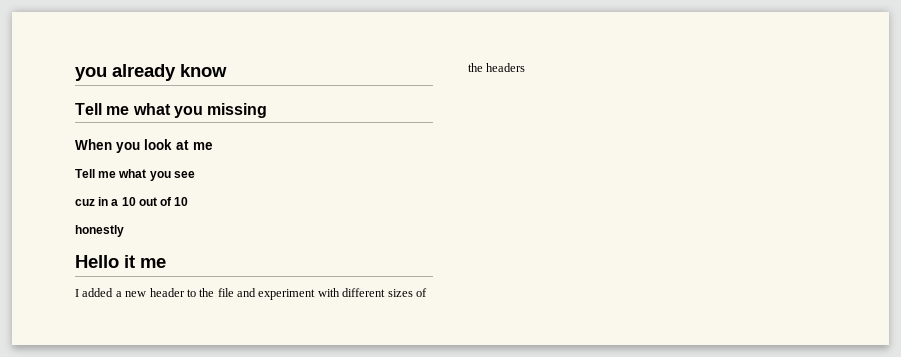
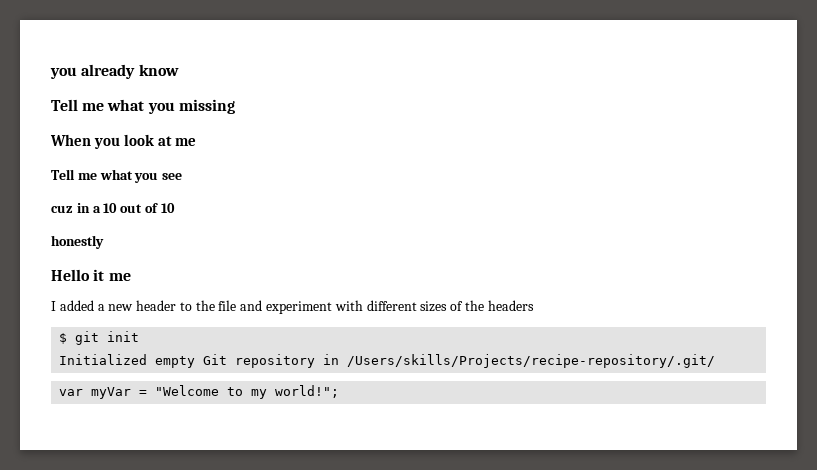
+ $ git init
+ Initialized empty Git repository in /Users/skills/Projects/recipe-repository/.git/
+ var myVar = "Welcome to my world!";

